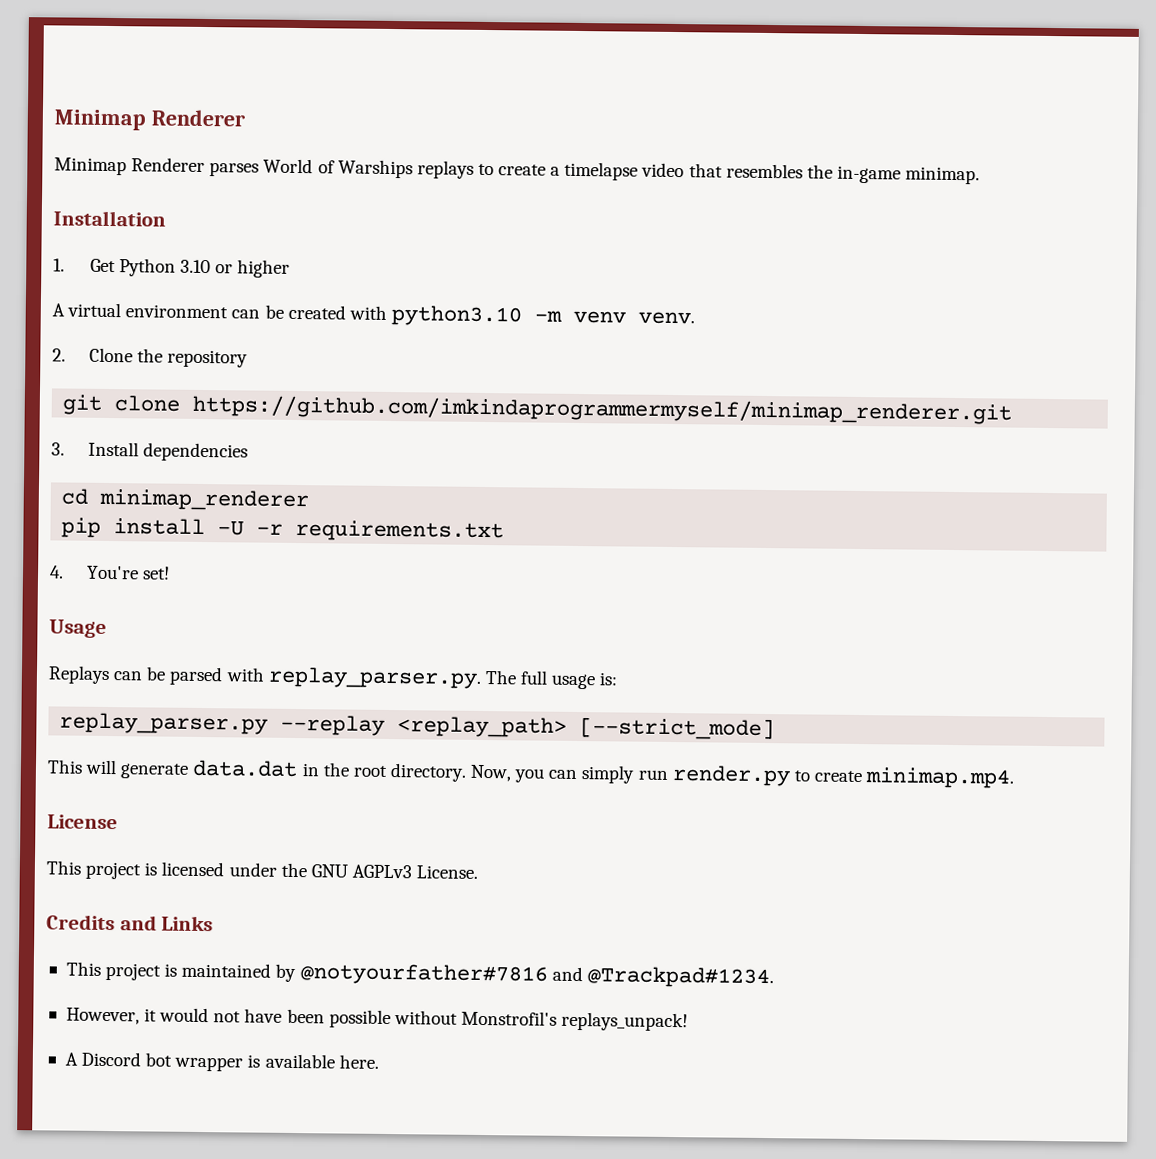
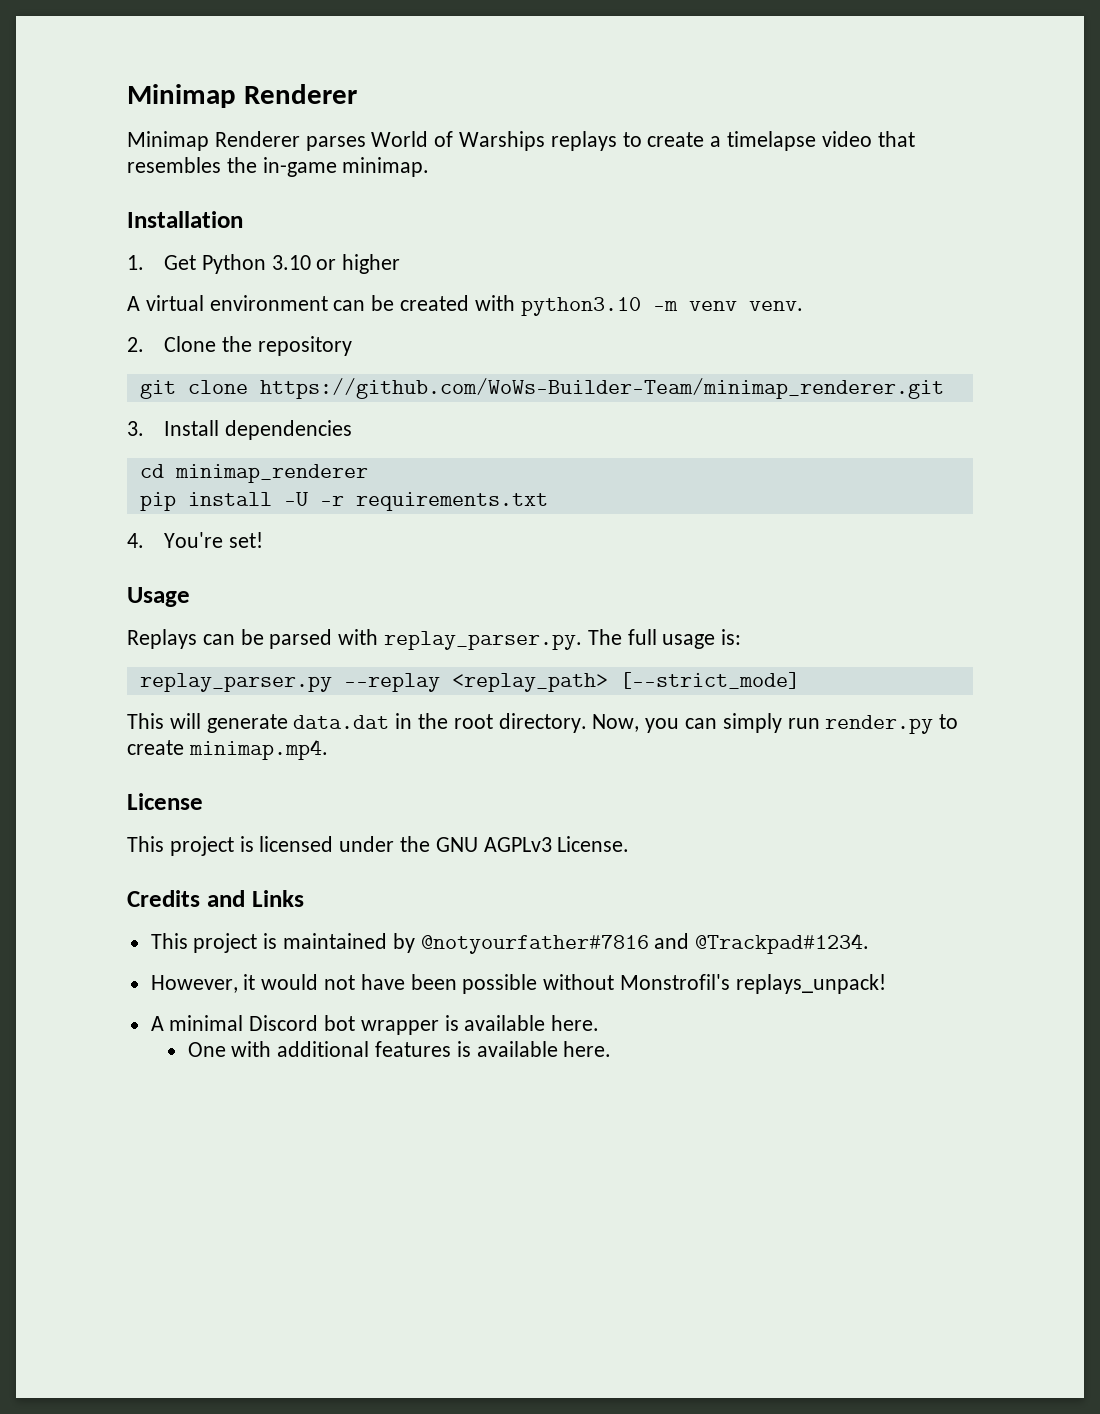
- git clone https://github.com/imkindaprogrammermyself/minimap_renderer.git
+ git clone https://github.com/WoWs-Builder-Team/minimap_renderer.git
- A Discord bot wrapper is available here.
+ A minimal Discord bot wrapper is available here.
+ One with additional features is available here.

